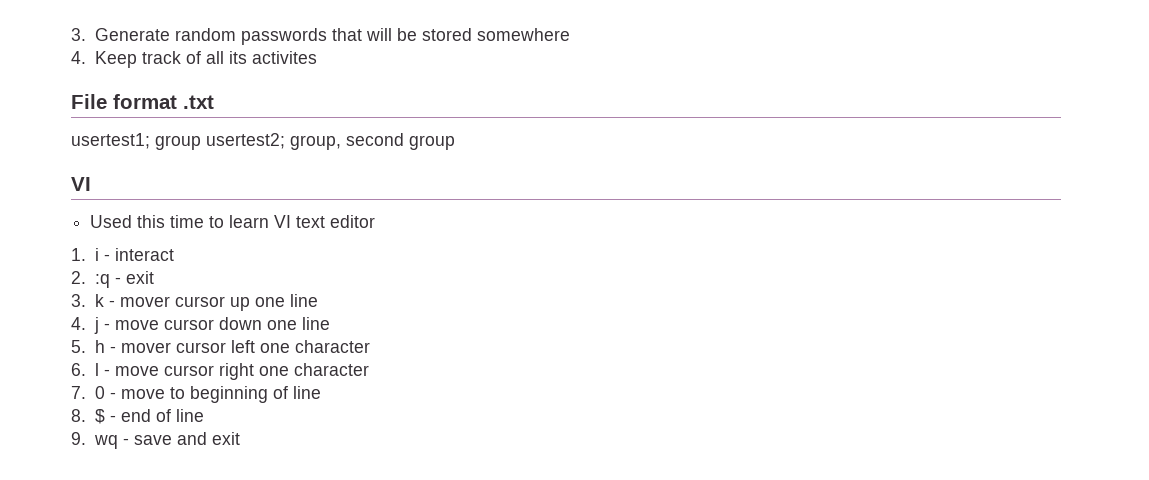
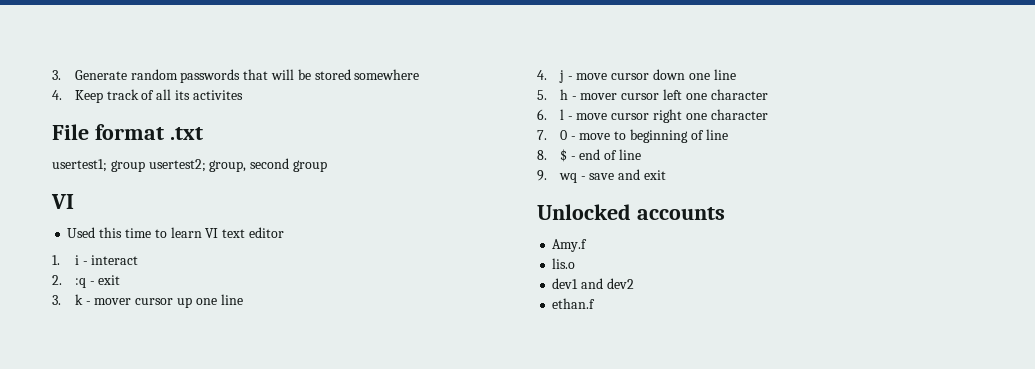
+ Unlocked accounts
+ Amy.f
+ lis.o
+ dev1 and dev2
+ ethan.f

